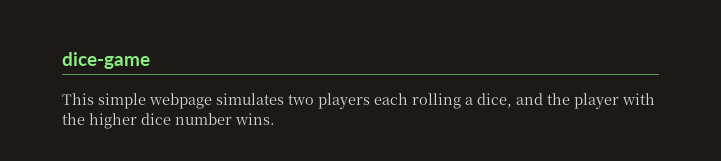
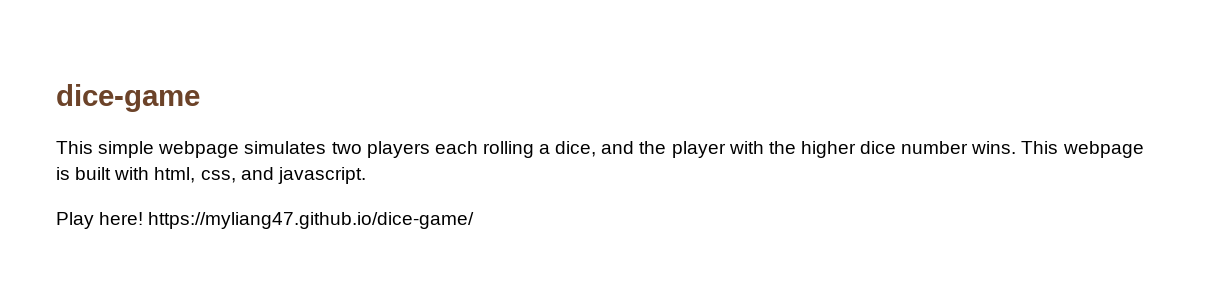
+ This webpage is built with html, css, and javascript.
+ Play here! https://myliang47.github.io/dice-game/

